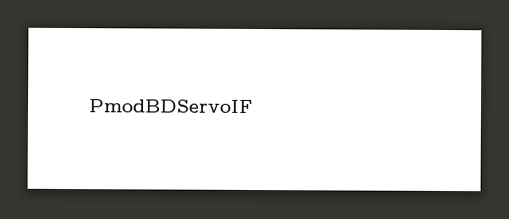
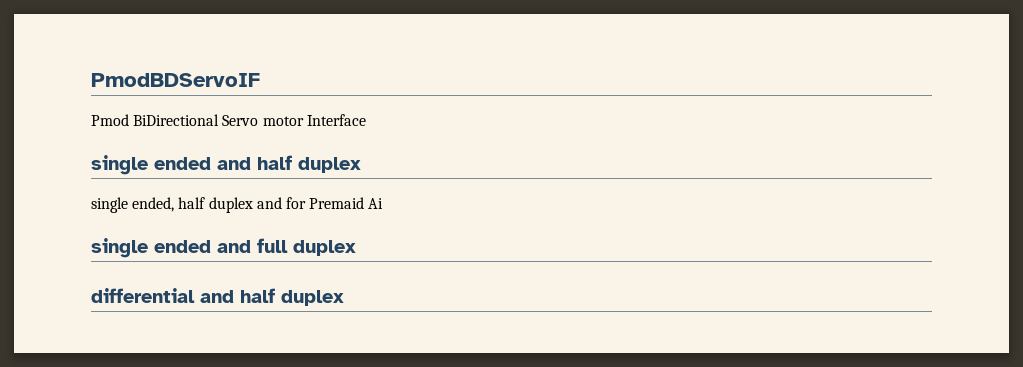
+ Pmod BiDirectional Servo motor Interface
+ single ended and half duplex
+ single ended, half duplex and for Premaid Ai
+ single ended and full duplex
+ differential and half duplex

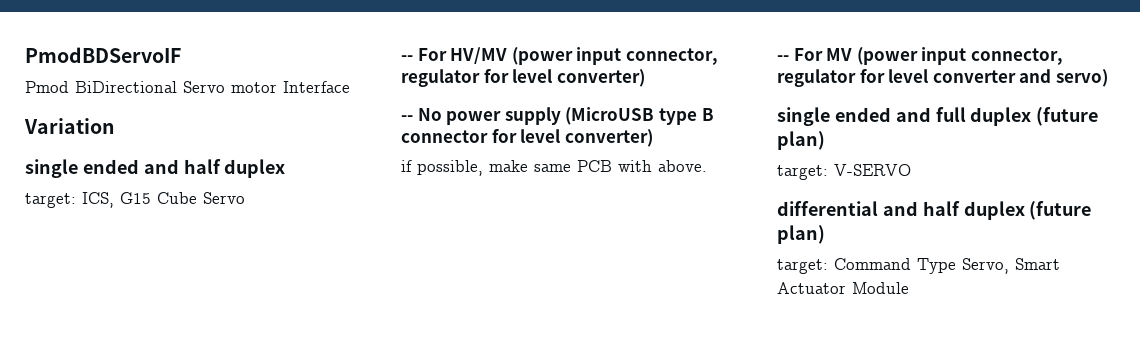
+ Variation
- single ended, half duplex and for Premaid Ai
+ target: ICS, G15 Cube Servo
+ -- For HV/MV (power input connector, regulator for level converter)
+ -- No power supply (MicroUSB type B connector for level converter)
+ if possible, make same PCB with above.
+ -- For MV (power input connector, regulator for level converter and servo)
- single ended and full duplex
+ single ended and full duplex (future plan)
+ target: V-SERVO
- differential and half duplex
+ differential and half duplex (future plan)
+ target: Command Type Servo, Smart Actuator Module

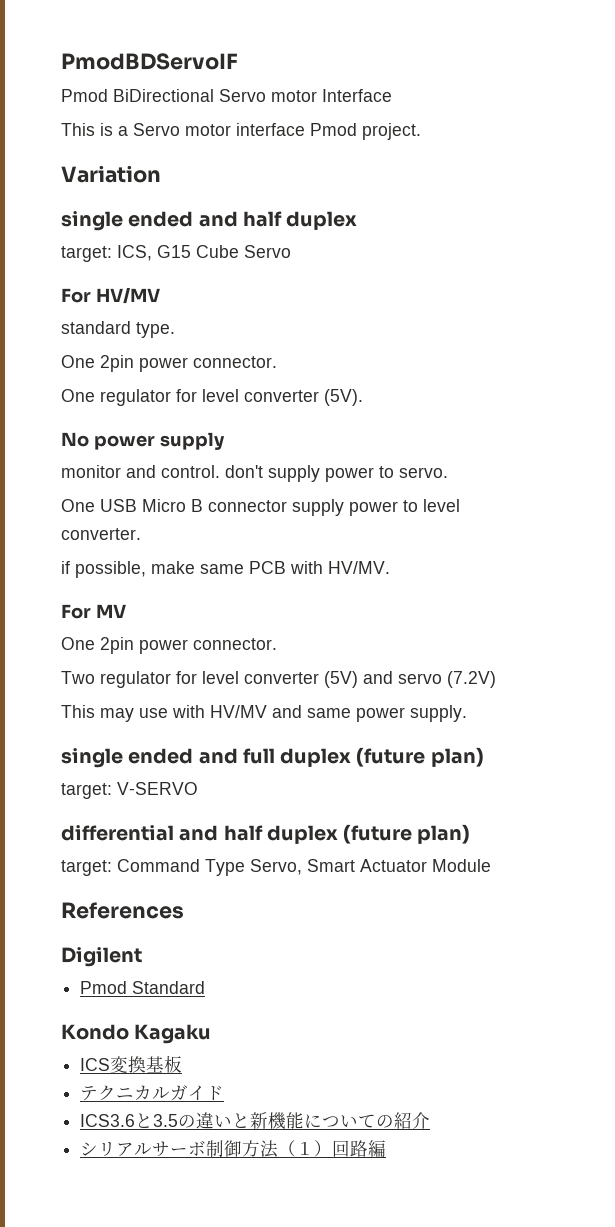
+ This is a Servo motor interface Pmod project.
- -- For HV/MV (power input connector, regulator for level converter)
- -- No power supply (MicroUSB type B connector for level converter)
+ For HV/MV
+ standard type.
+ One 2pin power connector.
+ One regulator for level converter (5V).
+ No power supply
+ monitor and control. don't supply power to servo.
+ One USB Micro B connector supply power to level converter.
- if possible, make same PCB with above.
- -- For MV (power input connector, regulator for level converter and servo)
+ if possible, make same PCB with HV/MV.
+ For MV
+ One 2pin power connector.
+ Two regulator for level converter (5V) and servo (7.2V)
+ This may use with HV/MV and same power supply.
+ References
+ Digilent
+ Pmod Standard
+ Kondo Kagaku
+ ICS変換基板
+ テクニカルガイド
+ ICS3.6と3.5の違いと新機能についての紹介
+ シリアルサーボ制御方法（１）回路編

